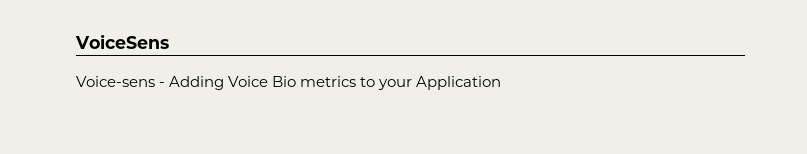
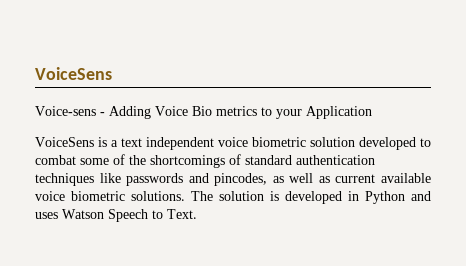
+ VoiceSens is a text independent voice biometric solution developed to combat some of the shortcomings of standard authentication techniques like passwords and pincodes, as well as current available voice biometric solutions. The solution is developed in Python and uses Watson Speech to Text.

